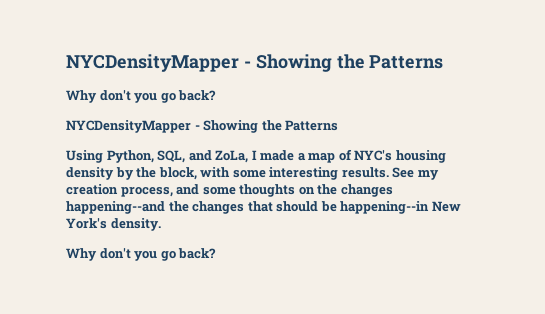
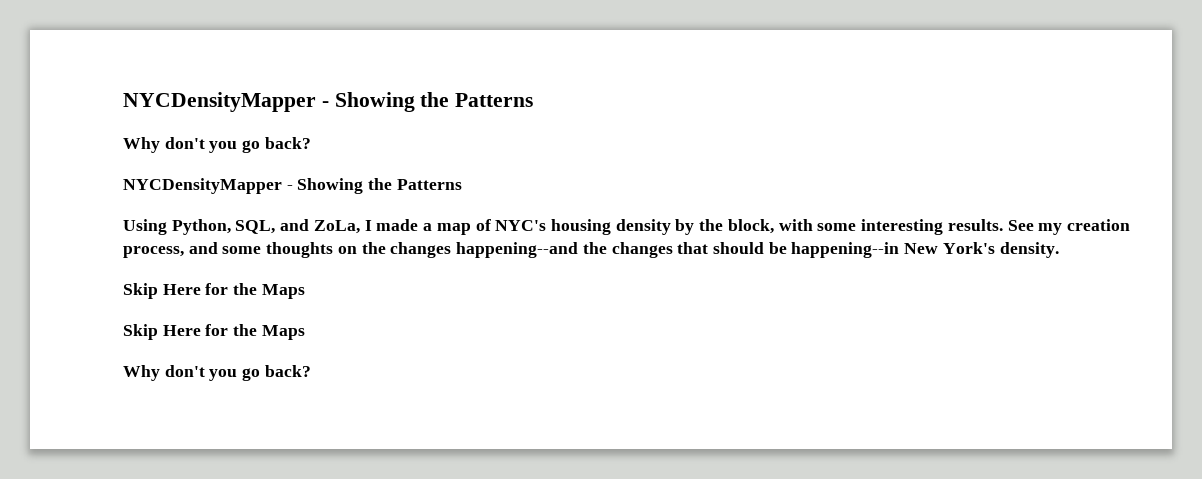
  See my creation process, and some thoughts on the changes happening--and the changes that should be happening--in New York's density.
+ Skip Here for the Maps
+ Skip Here for the Maps

